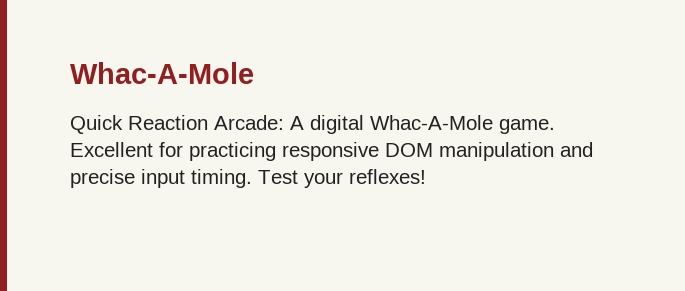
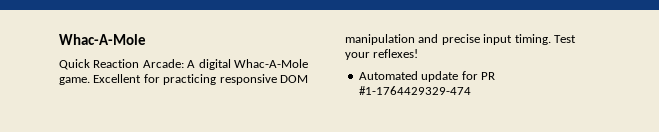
+ Automated update for PR #1-1764429329-474

